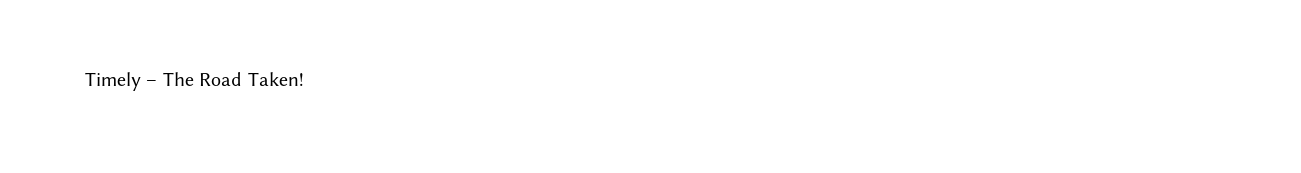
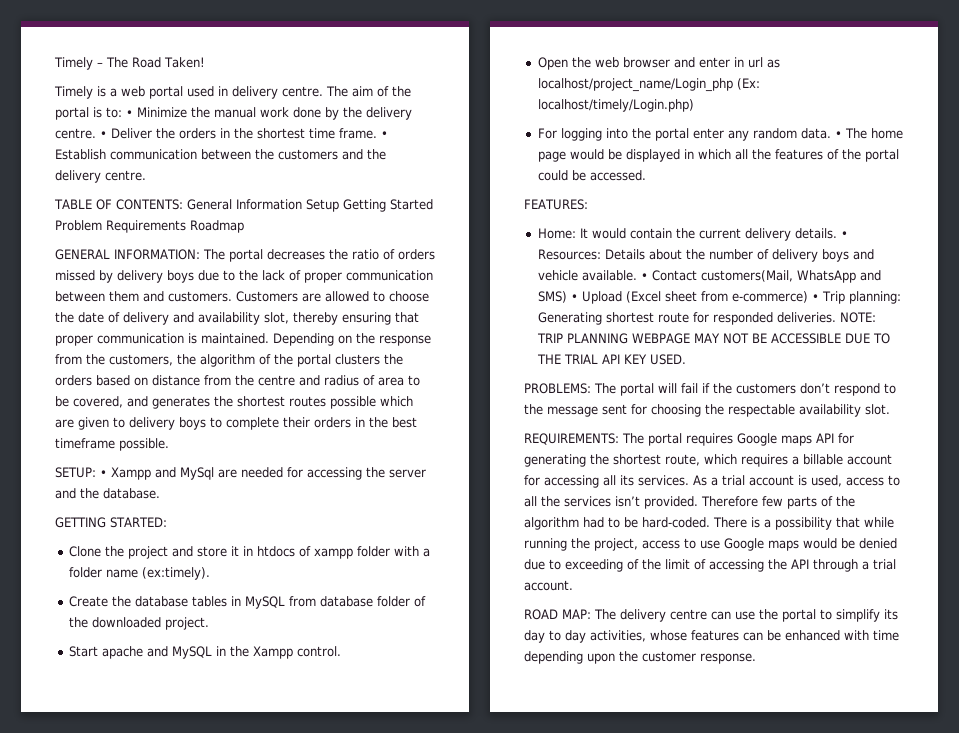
+ Timely is a web portal used in delivery centre. The aim of the portal is to: • Minimize the manual work done by the delivery centre. • Deliver the orders in the shortest time frame. • Establish communication between the customers and the delivery centre.
+ TABLE OF CONTENTS: General Information Setup Getting Started Problem Requirements Roadmap
+ GENERAL INFORMATION: The portal decreases the ratio of orders missed by delivery boys due to the lack of proper communication between them and customers. Customers are allowed to choose the date of delivery and availability slot, thereby ensuring that proper communication is maintained. Depending on the response from the customers, the algorithm of the portal clusters the orders based on distance from the centre and radius of area to be covered, and generates the shortest routes possible which are given to delivery boys to complete their orders in the best timeframe possible.
+ SETUP: • Xampp and MySql are needed for accessing the server and the database.
+ GETTING STARTED:
+ Clone the project and store it in htdocs of xampp folder with a folder name (ex:timely).
+ Create the database tables in MySQL from database folder of the downloaded project.
+ Start apache and MySQL in the Xampp control.
+ Open the web browser and enter in url as localhost/project_name/Login_php (Ex: localhost/timely/Login.php)
+ For logging into the portal enter any random data. • The home page would be displayed in which all the features of the portal could be accessed.
+ FEATURES:
+ Home: It would contain the current delivery details. • Resources: Details about the number of delivery boys and vehicle available. • Contact customers(Mail, WhatsApp and SMS) • Upload (Excel sheet from e-commerce) • Trip planning: Generating shortest route for responded deliveries. NOTE: TRIP PLANNING WEBPAGE MAY NOT BE ACCESSIBLE DUE TO THE TRIAL API KEY USED.
+ PROBLEMS: The portal will fail if the customers don’t respond to the message sent for choosing the respectable availability slot.
+ REQUIREMENTS: The portal requires Google maps API for generating the shortest route, which requires a billable account for accessing all its services. As a trial account is used, access to all the services isn’t provided. Therefore few parts of the algorithm had to be hard-coded. There is a possibility that while running the project, access to use Google maps would be denied due to exceeding of the limit of accessing the API through a trial account.
+ ROAD MAP: The delivery centre can use the portal to simplify its day to day activities, whose features can be enhanced with time depending upon the customer response.

